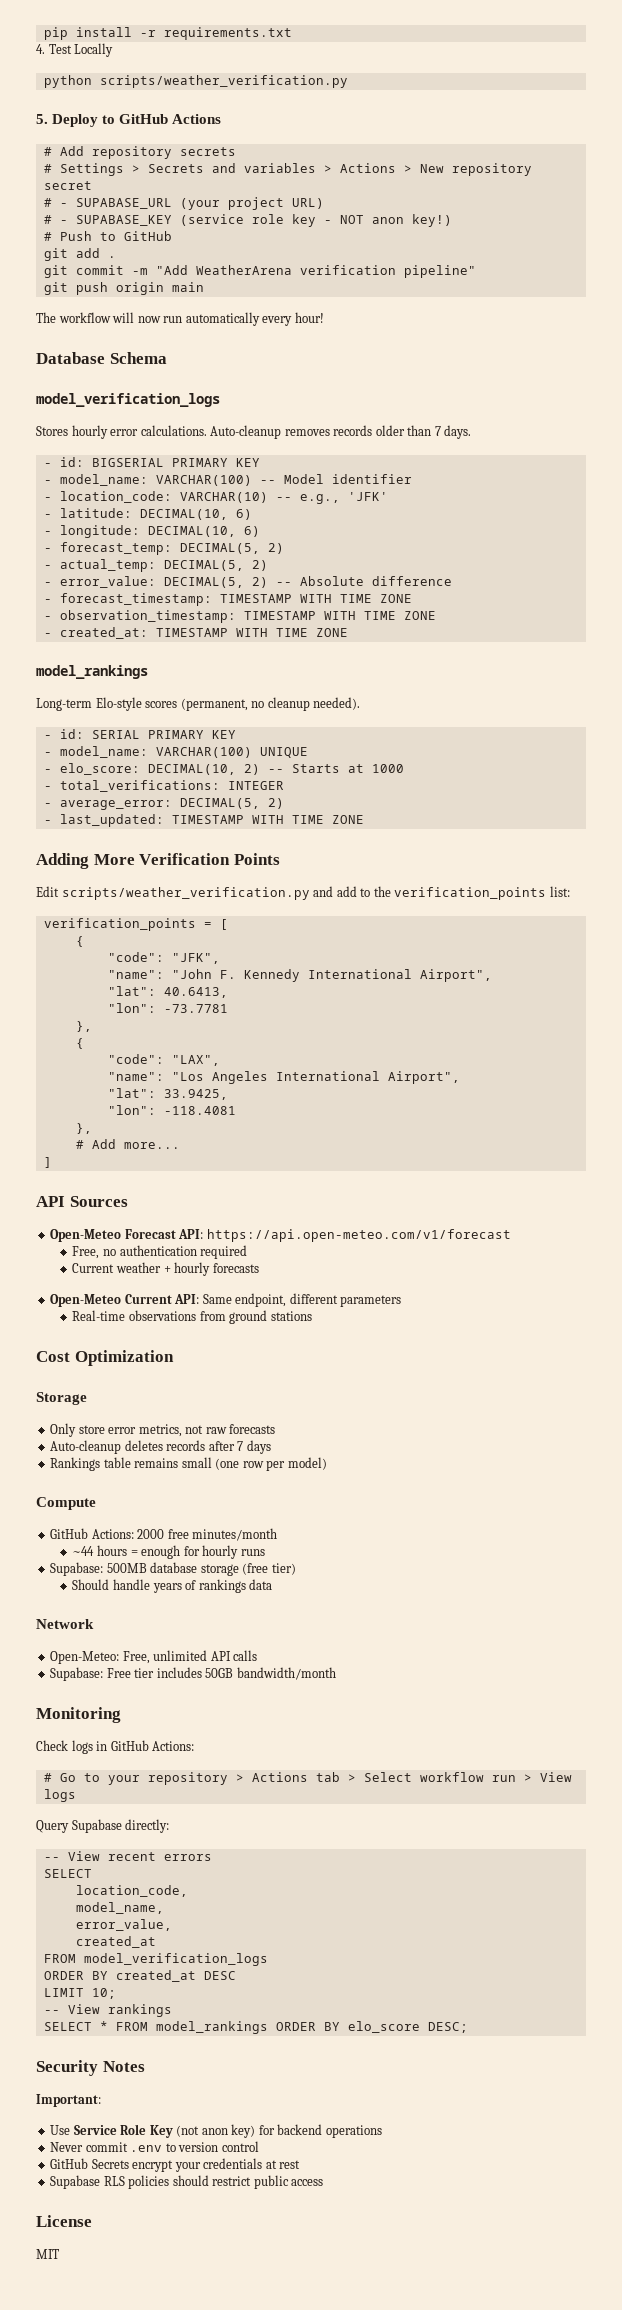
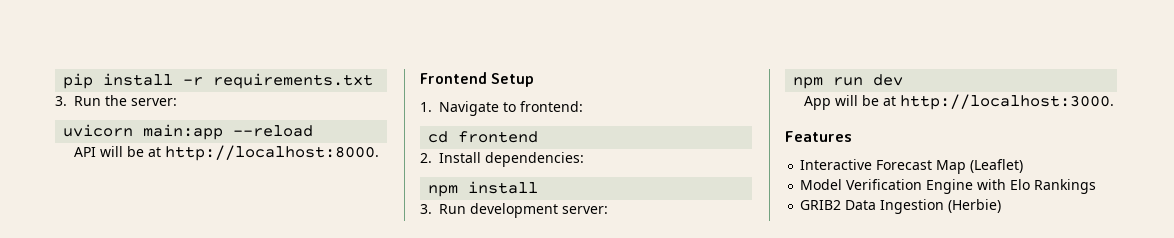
- 4. Test Locally
- python scripts/weather_verification.py
- 5. Deploy to GitHub Actions
- # Add repository secrets
- # Settings > Secrets and variables > Actions > New repository secret
- # - SUPABASE_URL (your project URL)
- # - SUPABASE_KEY (service role key - NOT anon key!)
- # Push to GitHub
- git add .
- git commit -m "Add WeatherArena verification pipeline"
- git push origin main
- The workflow will now run automatically every hour!
- Database Schema
- model_verification_logs
- Stores hourly error calculations. Auto-cleanup removes records older than 7 days.
- - id: BIGSERIAL PRIMARY KEY
- - model_name: VARCHAR(100) -- Model identifier
- - location_code: VARCHAR(10) -- e.g., 'JFK'
- - latitude: DECIMAL(10, 6)
- - longitude: DECIMAL(10, 6)
- - forecast_temp: DECIMAL(5, 2)
- - actual_temp: DECIMAL(5, 2)
- - error_value: DECIMAL(5, 2) -- Absolute difference
- - forecast_timestamp: TIMESTAMP WITH TIME ZONE
- - observation_timestamp: TIMESTAMP WITH TIME ZONE
- - created_at: TIMESTAMP WITH TIME ZONE
- model_rankings
- Long-term Elo-style scores (permanent, no cleanup needed).
- - id: SERIAL PRIMARY KEY
- - model_name: VARCHAR(100) UNIQUE
- - elo_score: DECIMAL(10, 2) -- Starts at 1000
- - total_verifications: INTEGER
- - average_error: DECIMAL(5, 2)
- - last_updated: TIMESTAMP WITH TIME ZONE
- Adding More Verification Points
- Edit scripts/weather_verification.py and add to the verification_points list:
- verification_points = [
- {
- "code": "JFK",
- "name": "John F. Kennedy International Airport",
- "lat": 40.6413,
- "lon": -73.7781
- },
- {
- "code": "LAX",
- "name": "Los Angeles International Airport",
- "lat": 33.9425,
- "lon": -118.4081
- },
- # Add more...
- ]
- API Sources
- Open-Meteo Forecast API: https://api.open-meteo.com/v1/forecast
- Free, no authentication required
- Current weather + hourly forecasts
- Open-Meteo Current API: Same endpoint, different parameters
- Real-time observations from ground stations
- Cost Optimization
- Storage
- Only store error metrics, not raw forecasts
- Auto-cleanup deletes records after 7 days
- Rankings table remains small (one row per model)
- Compute
- GitHub Actions: 2000 free minutes/month
- ~44 hours = enough for hourly runs
- Supabase: 500MB database storage (free tier)
- Should handle years of rankings data
- Network
- Open-Meteo: Free, unlimited API calls
- Supabase: Free tier includes 50GB bandwidth/month
- Monitoring
- Check logs in GitHub Actions:
- # Go to your repository > Actions tab > Select workflow run > View logs
- Query Supabase directly:
- -- View recent errors
- SELECT
- location_code,
- model_name,
- error_value,
- created_at
- FROM model_verification_logs
- ORDER BY created_at DESC
- LIMIT 10;
- -- View rankings
- SELECT * FROM model_rankings ORDER BY elo_score DESC;
- Security Notes
- Important:
- Use Service Role Key (not anon key) for backend operations
- Never commit .env to version control
- GitHub Secrets encrypt your credentials at rest
- Supabase RLS policies should restrict public access
- License
- MIT
+ 3. Run the server:
+ uvicorn main:app --reload
+ API will be at http://localhost:8000.
+ Frontend Setup
+ 1. Navigate to frontend:
+ cd frontend
+ 2. Install dependencies:
+ npm install
+ 3. Run development server:
+ npm run dev
+ App will be at http://localhost:3000.
+ Features
+ Interactive Forecast Map (Leaflet)
+ Model Verification Engine with Elo Rankings
+ GRIB2 Data Ingestion (Herbie)

